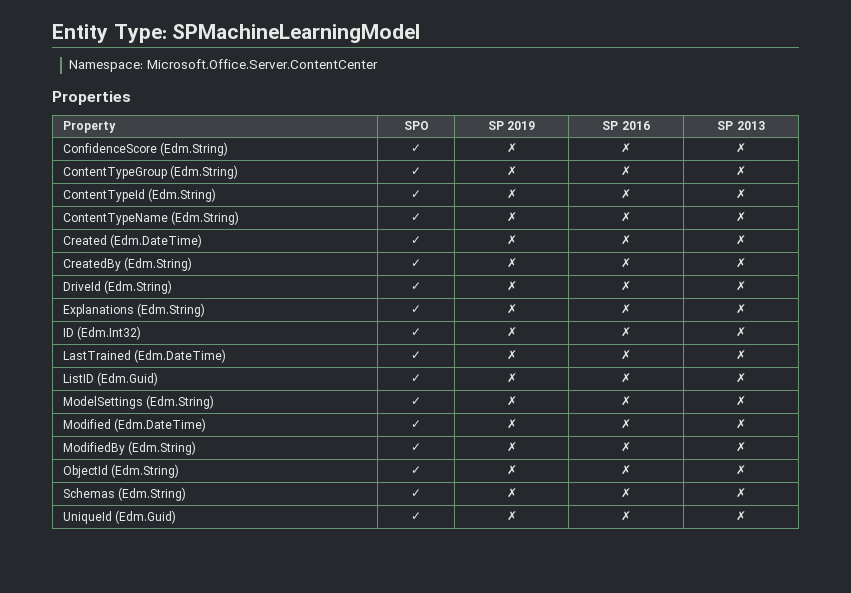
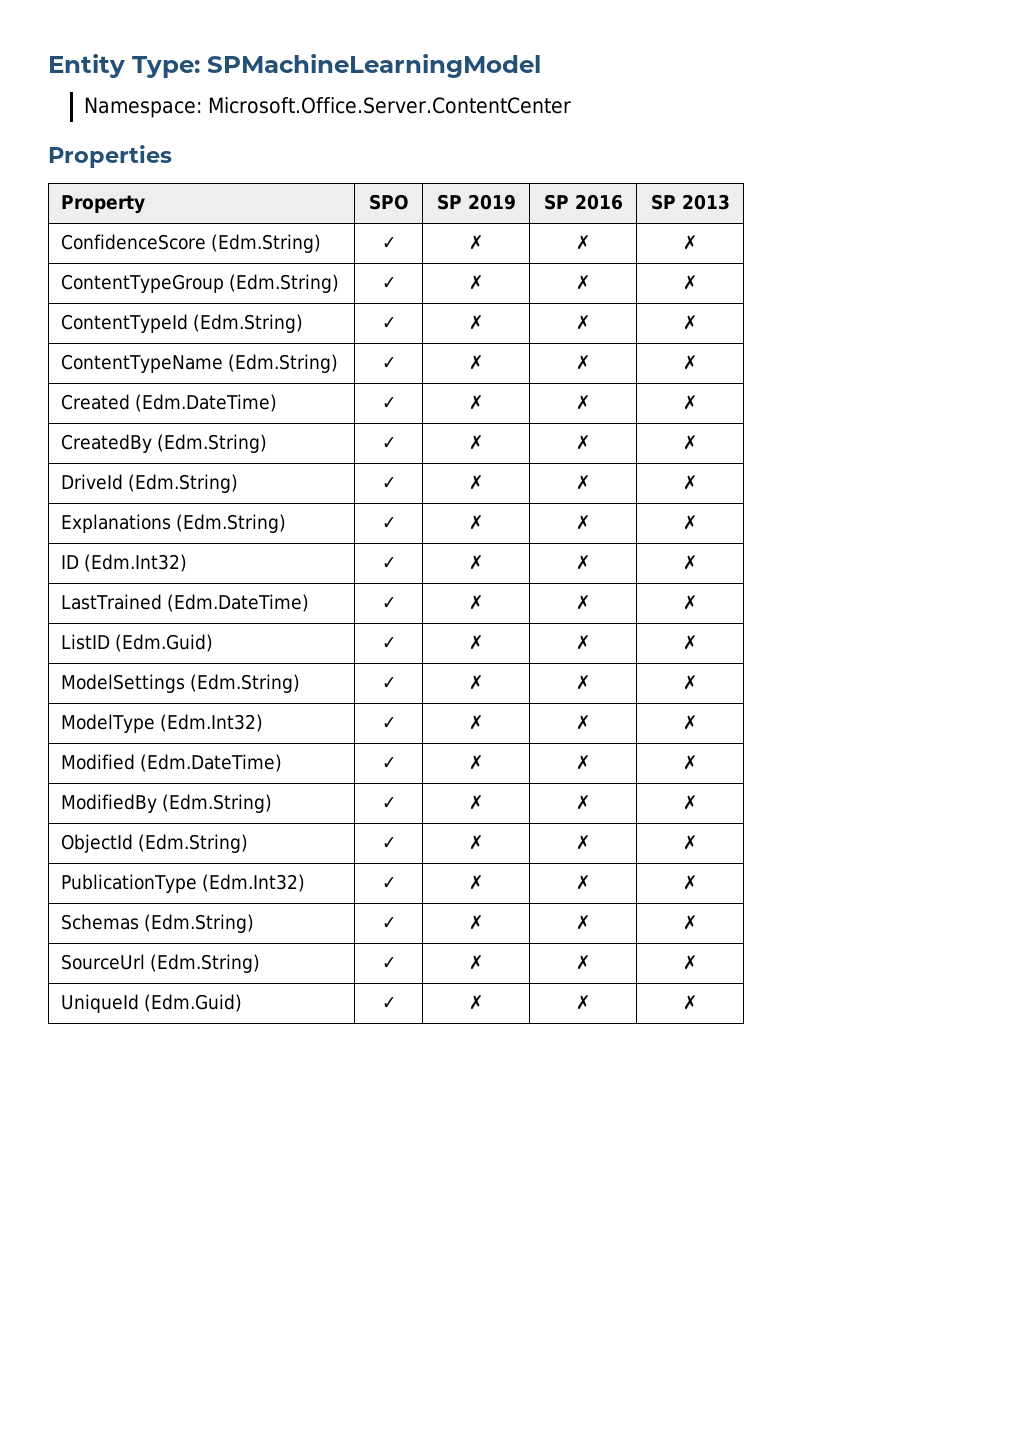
+ ModelType (Edm.Int32) | ✓ | ✗ | ✗ | ✗
+ PublicationType (Edm.Int32) | ✓ | ✗ | ✗ | ✗
+ SourceUrl (Edm.String) | ✓ | ✗ | ✗ | ✗

